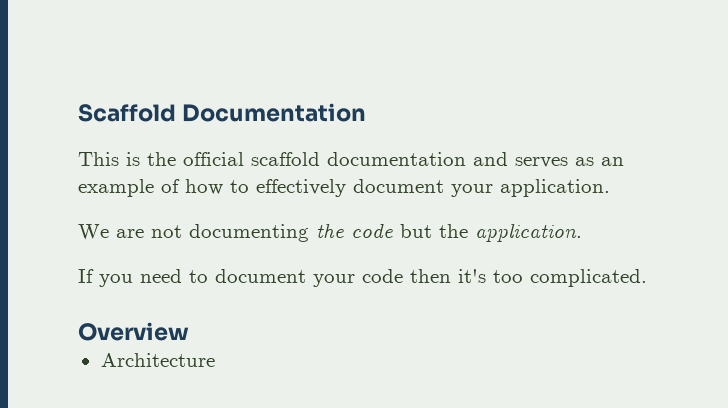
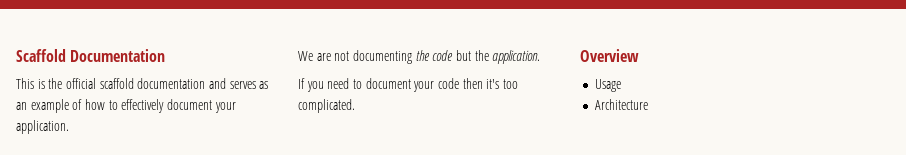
+ Usage

